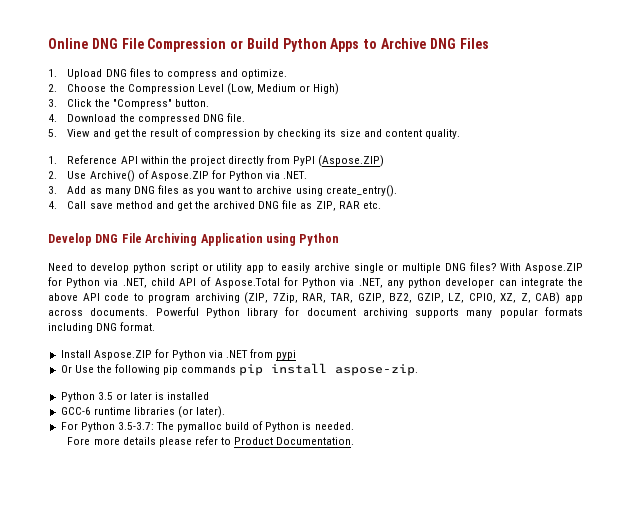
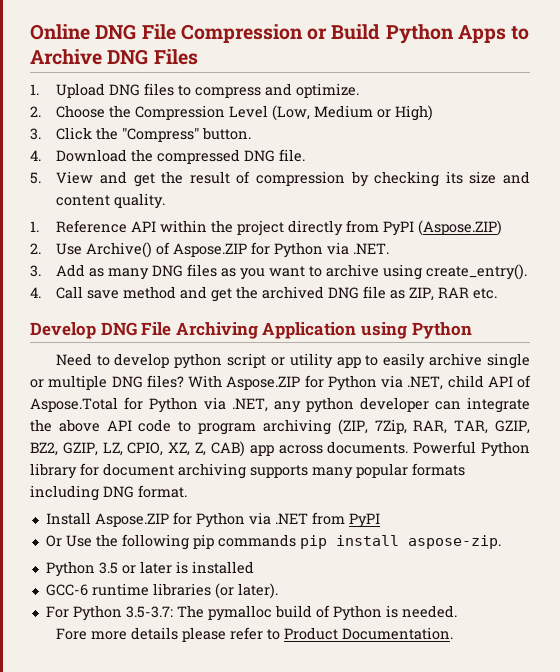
- Install Aspose.ZIP for Python via .NET from pypi
+ Install Aspose.ZIP for Python via .NET from PyPI

